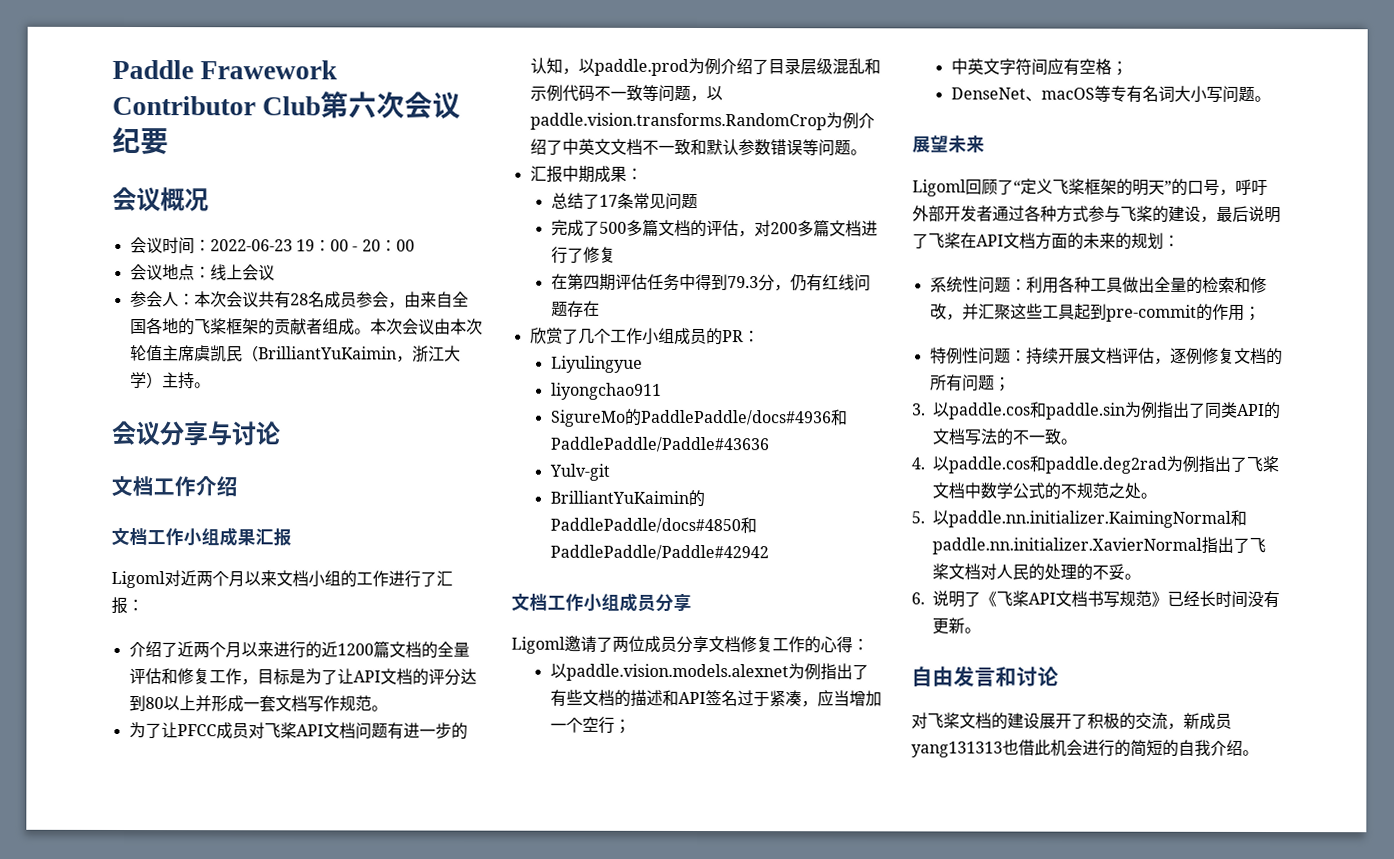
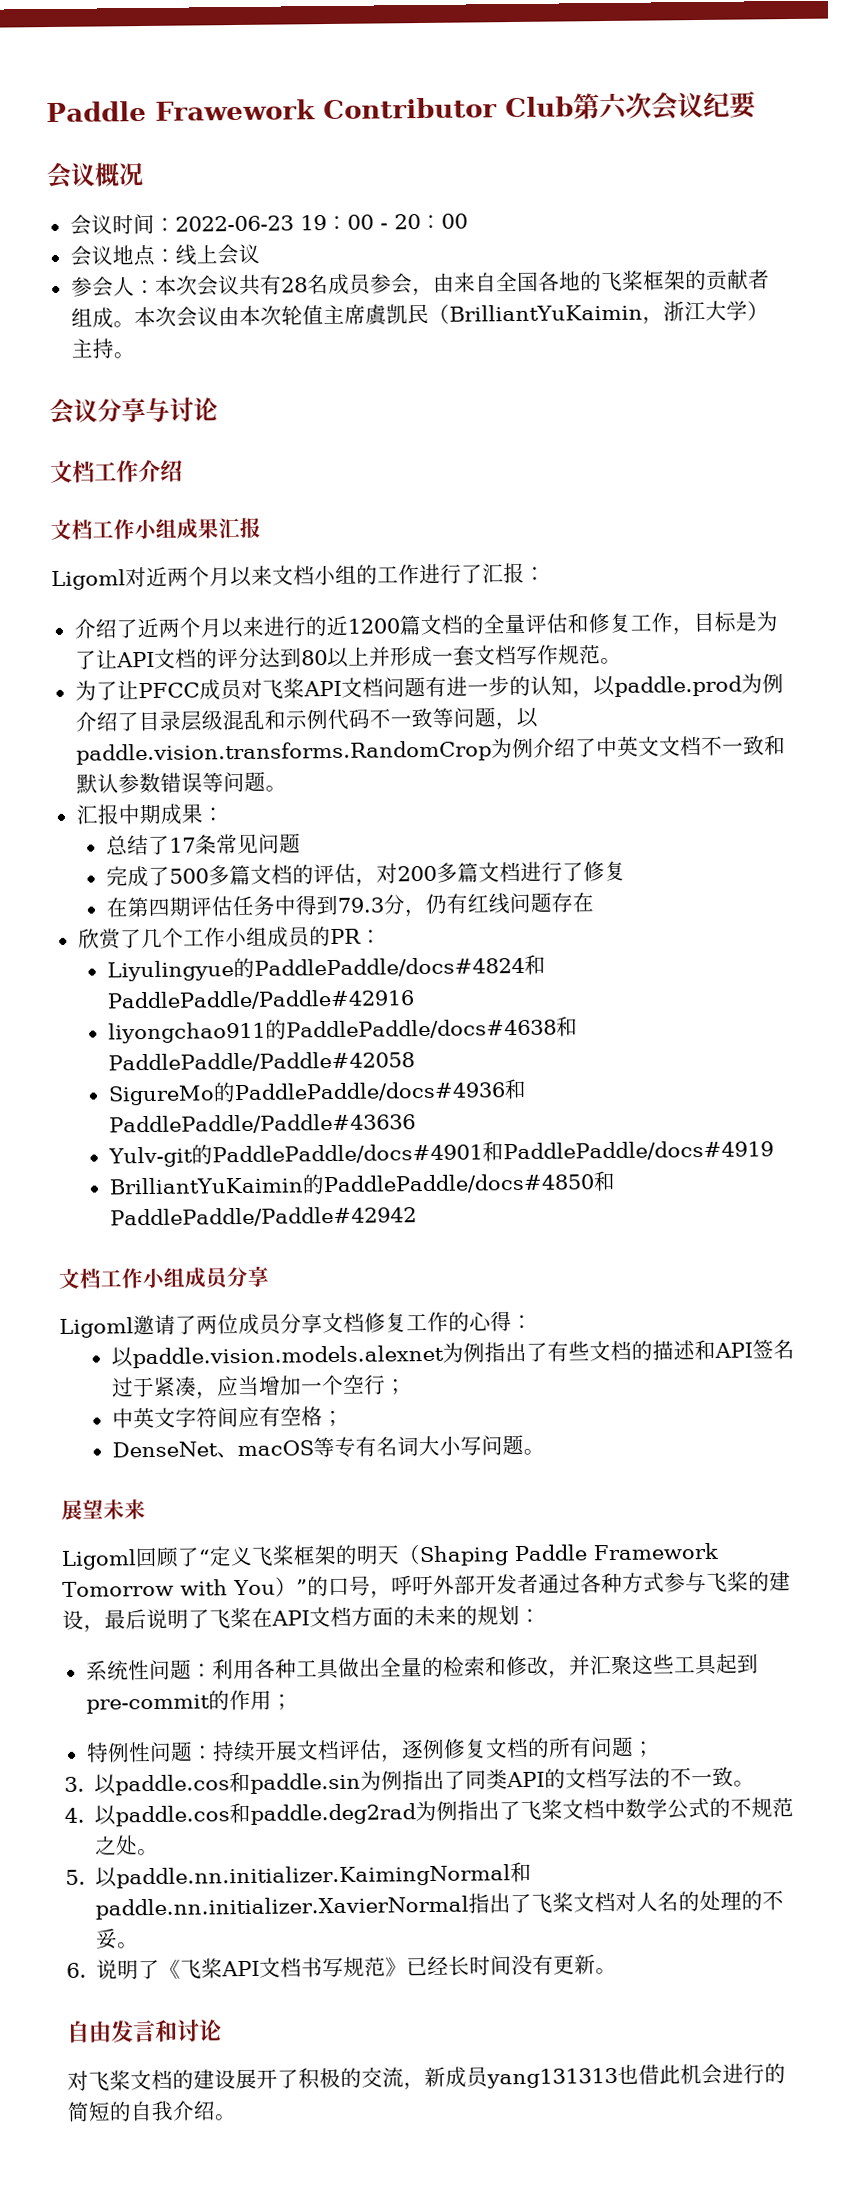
- Liyulingyue
- liyongchao911
+ Liyulingyue的PaddlePaddle/docs#4824和PaddlePaddle/Paddle#42916
+ liyongchao911的PaddlePaddle/docs#4638和PaddlePaddle/Paddle#42058
- Yulv-git
+ Yulv-git的PaddlePaddle/docs#4901和PaddlePaddle/docs#4919
- Ligoml回顾了“定义飞桨框架的明天”的口号，呼吁外部开发者通过各种方式参与飞桨的建设，最后说明了飞桨在API文档方面的未来的规划：
+ Ligoml回顾了“定义飞桨框架的明天（Shaping Paddle Framework Tomorrow with You）”的口号，呼吁外部开发者通过各种方式参与飞桨的建设，最后说明了飞桨在API文档方面的未来的规划：
- 5.以paddle.nn.initializer.KaimingNormal和paddle.nn.initializer.XavierNormal指出了飞桨文档对人民的处理的不妥。
+ 5.以paddle.nn.initializer.KaimingNormal和paddle.nn.initializer.XavierNormal指出了飞桨文档对人名的处理的不妥。

